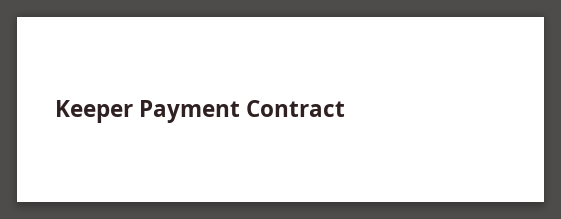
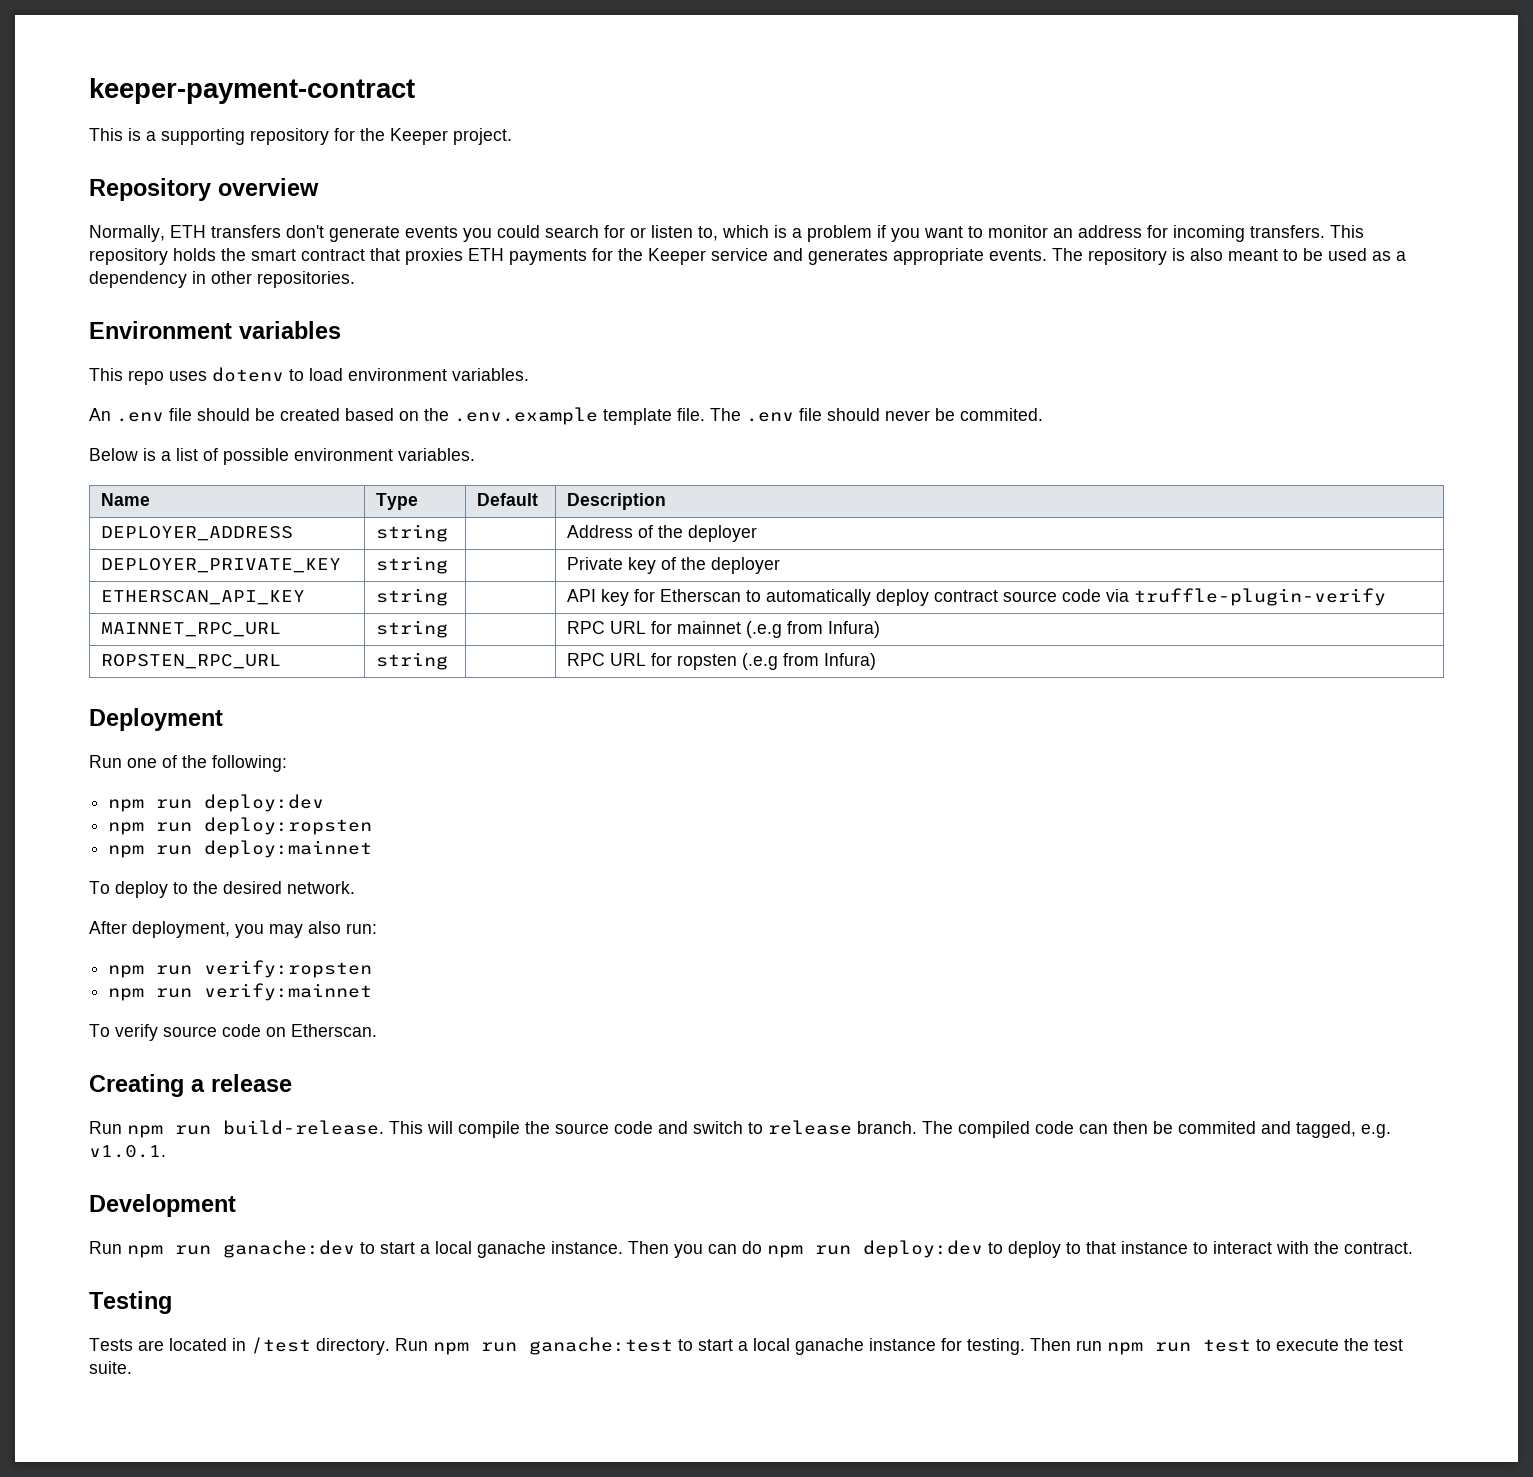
- Keeper Payment Contract
+ keeper-payment-contract
+ This is a supporting repository for the Keeper project.
+ Repository overview
+ Normally, ETH transfers don't generate events you could search for or listen to, which is a problem if you want to monitor an address for incoming transfers. This repository holds the smart contract that proxies ETH payments for the Keeper service and generates appropriate events. The repository is also meant to be used as a dependency in other repositories.
+ Environment variables
+ This repo uses dotenv to load environment variables.
+ An .env file should be created based on the .env.example template file. The .env file should never be commited.
+ Below is a list of possible environment variables.
+ Name | Type | Default | Description
+ DEPLOYER_ADDRESS | string | | Address of the deployer
+ DEPLOYER_PRIVATE_KEY | string | | Private key of the deployer
+ ETHERSCAN_API_KEY | string | | API key for Etherscan to automatically deploy contract source code via truffle-plugin-verify
+ MAINNET_RPC_URL | string | | RPC URL for mainnet (.e.g from Infura)
+ ROPSTEN_RPC_URL | string | | RPC URL for ropsten (.e.g from Infura)
+ Deployment
+ Run one of the following:
+ npm run deploy:dev
+ npm run deploy:ropsten
+ npm run deploy:mainnet
+ To deploy to the desired network.
+ After deployment, you may also run:
+ npm run verify:ropsten
+ npm run verify:mainnet
+ To verify source code on Etherscan.
+ Creating a release
+ Run npm run build-release. This will compile the source code and switch to release branch. The compiled code can then be commited and tagged, e.g. v1.0.1.
+ Development
+ Run npm run ganache:dev to start a local ganache instance. Then you can do npm run deploy:dev to deploy to that instance to interact with the contract.
+ Testing
+ Tests are located in /test directory. Run npm run ganache:test to start a local ganache instance for testing. Then run npm run test to execute the test suite.

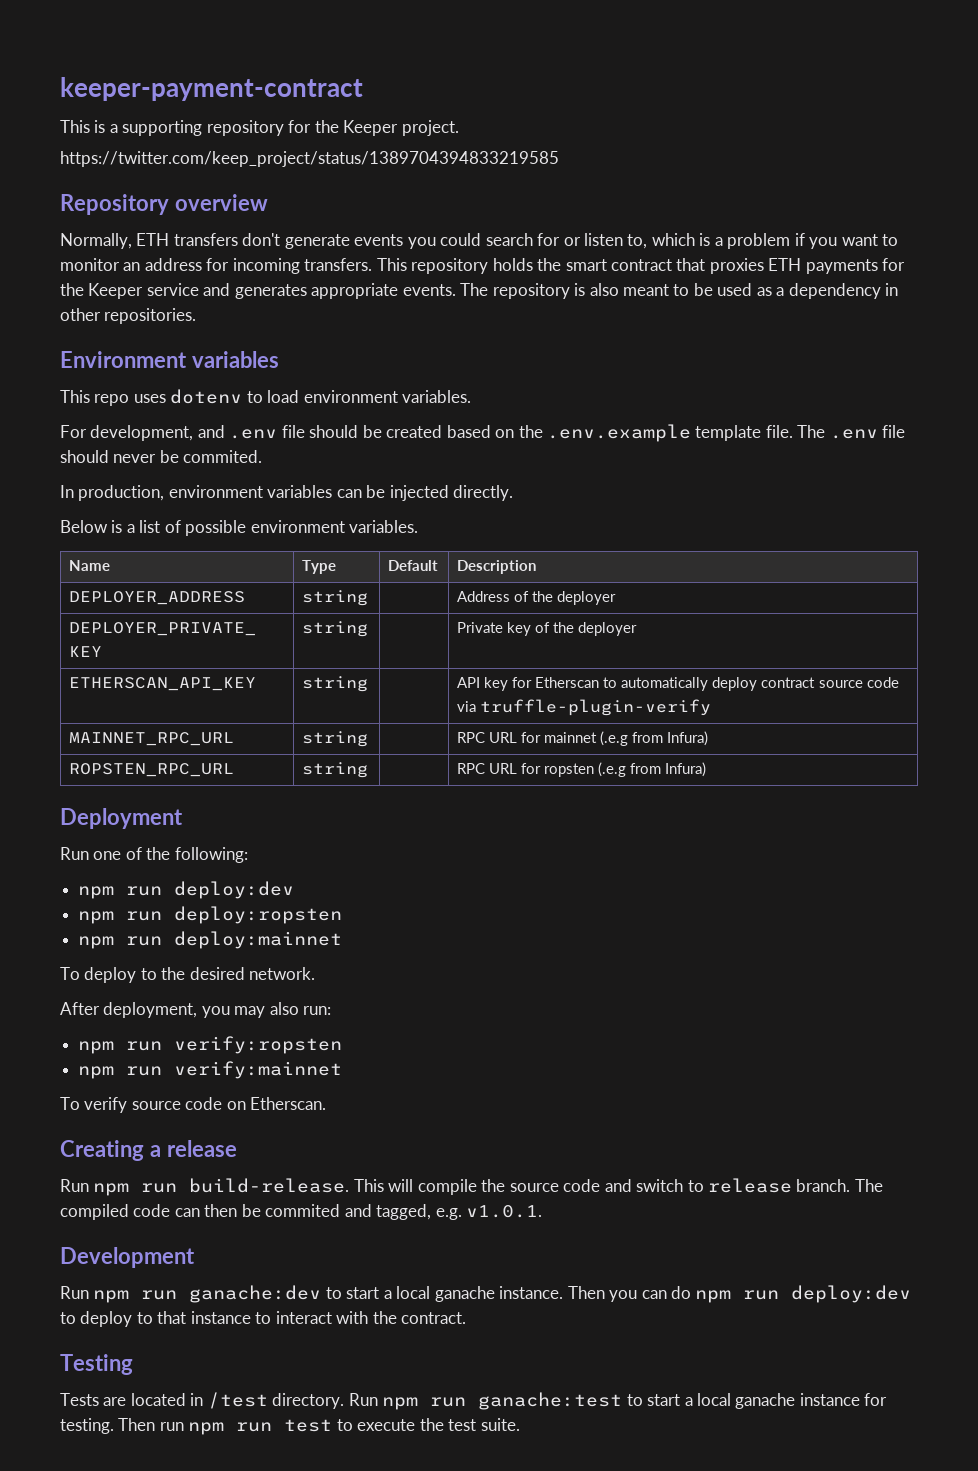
+ https://twitter.com/keep_project/status/1389704394833219585
- An .env file should be created based on the .env.example template file.
+ For development, and .env file should be created based on the .env.example template file.
+ In production, environment variables can be injected directly.

